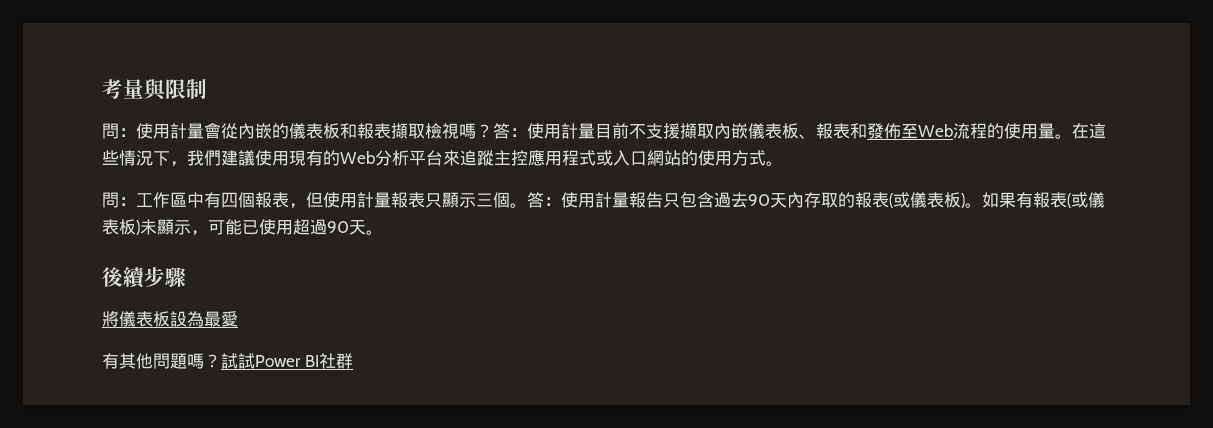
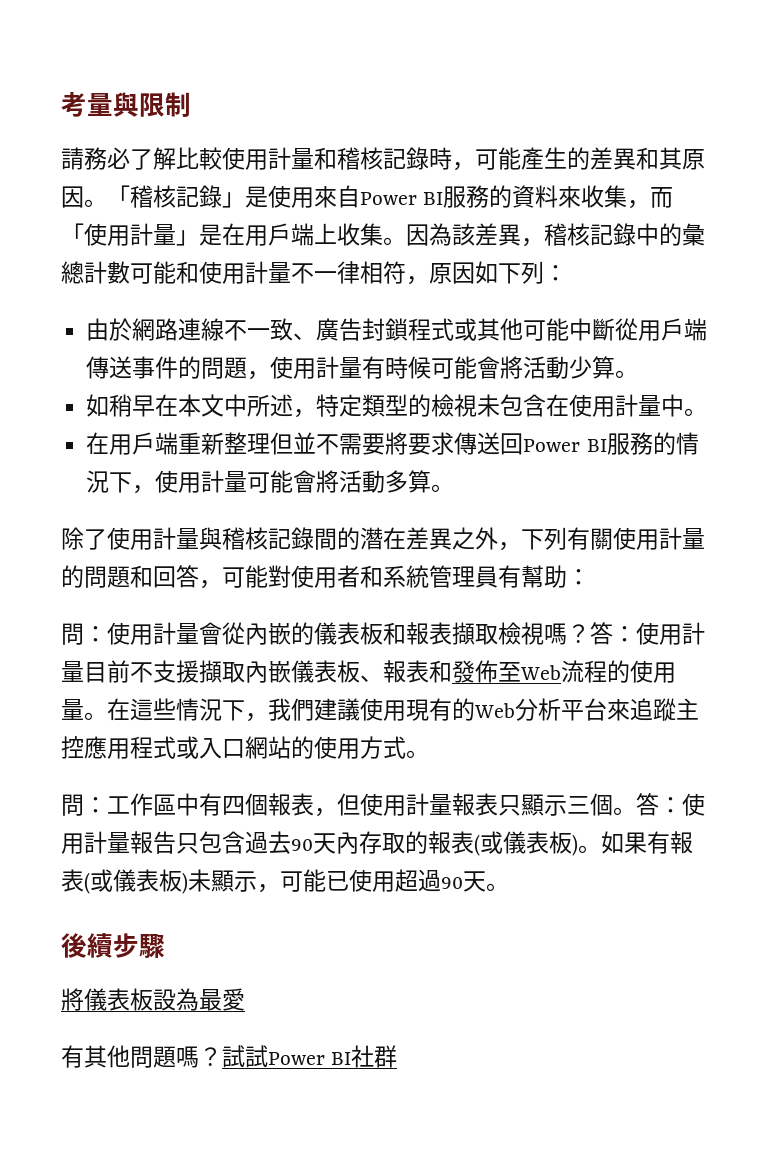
+ 請務必了解比較使用計量和稽核記錄時，可能產生的差異和其原因。「稽核記錄」是使用來自Power BI服務的資料來收集，而「使用計量」是在用戶端上收集。因為該差異，稽核記錄中的彙總計數可能和使用計量不一律相符，原因如下列：
+ 由於網路連線不一致、廣告封鎖程式或其他可能中斷從用戶端傳送事件的問題，使用計量有時候可能會將活動少算。
+ 如稍早在本文中所述，特定類型的檢視未包含在使用計量中。
+ 在用戶端重新整理但並不需要將要求傳送回Power BI服務的情況下，使用計量可能會將活動多算。
+ 除了使用計量與稽核記錄間的潛在差異之外，下列有關使用計量的問題和回答，可能對使用者和系統管理員有幫助：

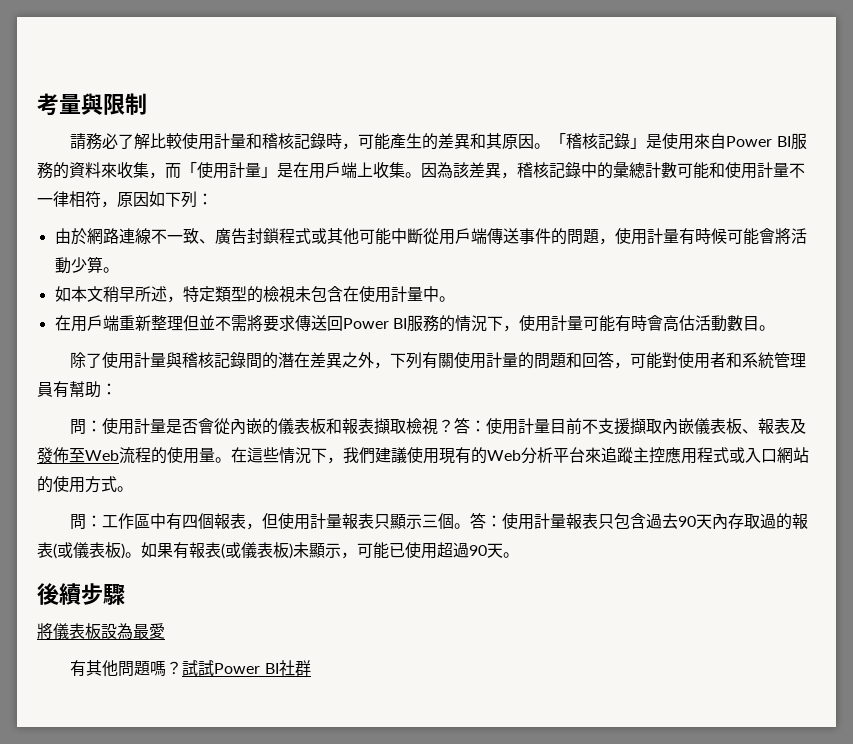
- 如稍早在本文中所述，特定類型的檢視未包含在使用計量中。
+ 如本文稍早所述，特定類型的檢視未包含在使用計量中。
- 在用戶端重新整理但並不需要將要求傳送回Power BI服務的情況下，使用計量可能會將活動多算。
+ 在用戶端重新整理但並不需將要求傳送回Power BI服務的情況下，使用計量可能有時會高估活動數目。
- 問：使用計量會從內嵌的儀表板和報表擷取檢視嗎？
+ 問：使用計量是否會從內嵌的儀表板和報表擷取檢視？
- 答：使用計量目前不支援擷取內嵌儀表板、報表和發佈至Web流程的使用量。
+ 答：使用計量目前不支援擷取內嵌儀表板、報表及發佈至Web流程的使用量。
- 答：使用計量報告只包含過去90天內存取的報表(或儀表板)。
+ 答：使用計量報表只包含過去90天內存取過的報表(或儀表板)。

